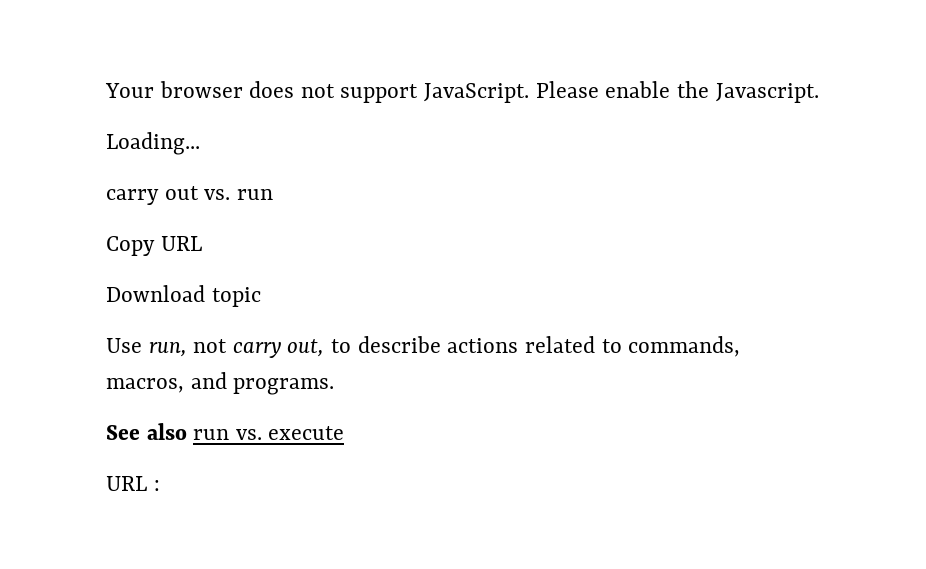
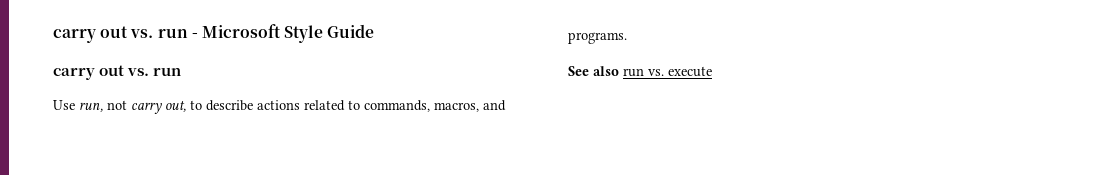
- Your browser does not support JavaScript. Please enable the Javascript.
- Loading...
+ carry out vs. run - Microsoft Style Guide
  carry out vs. run
- Copy URL
- Download topic
- URL :

